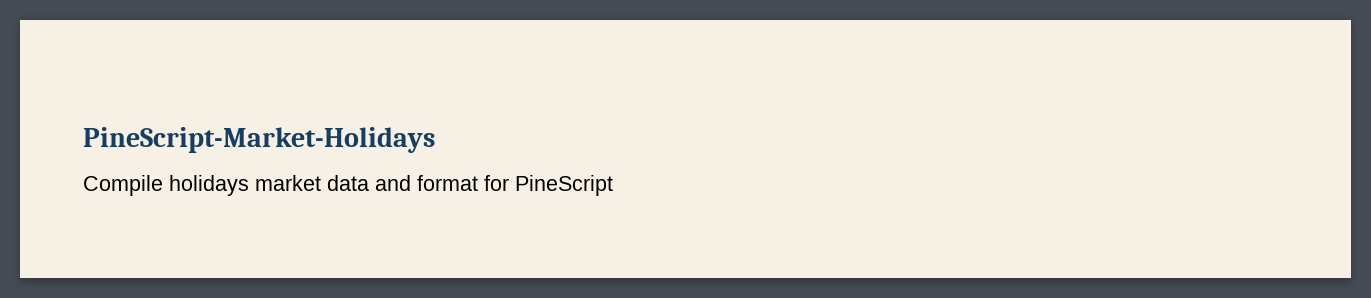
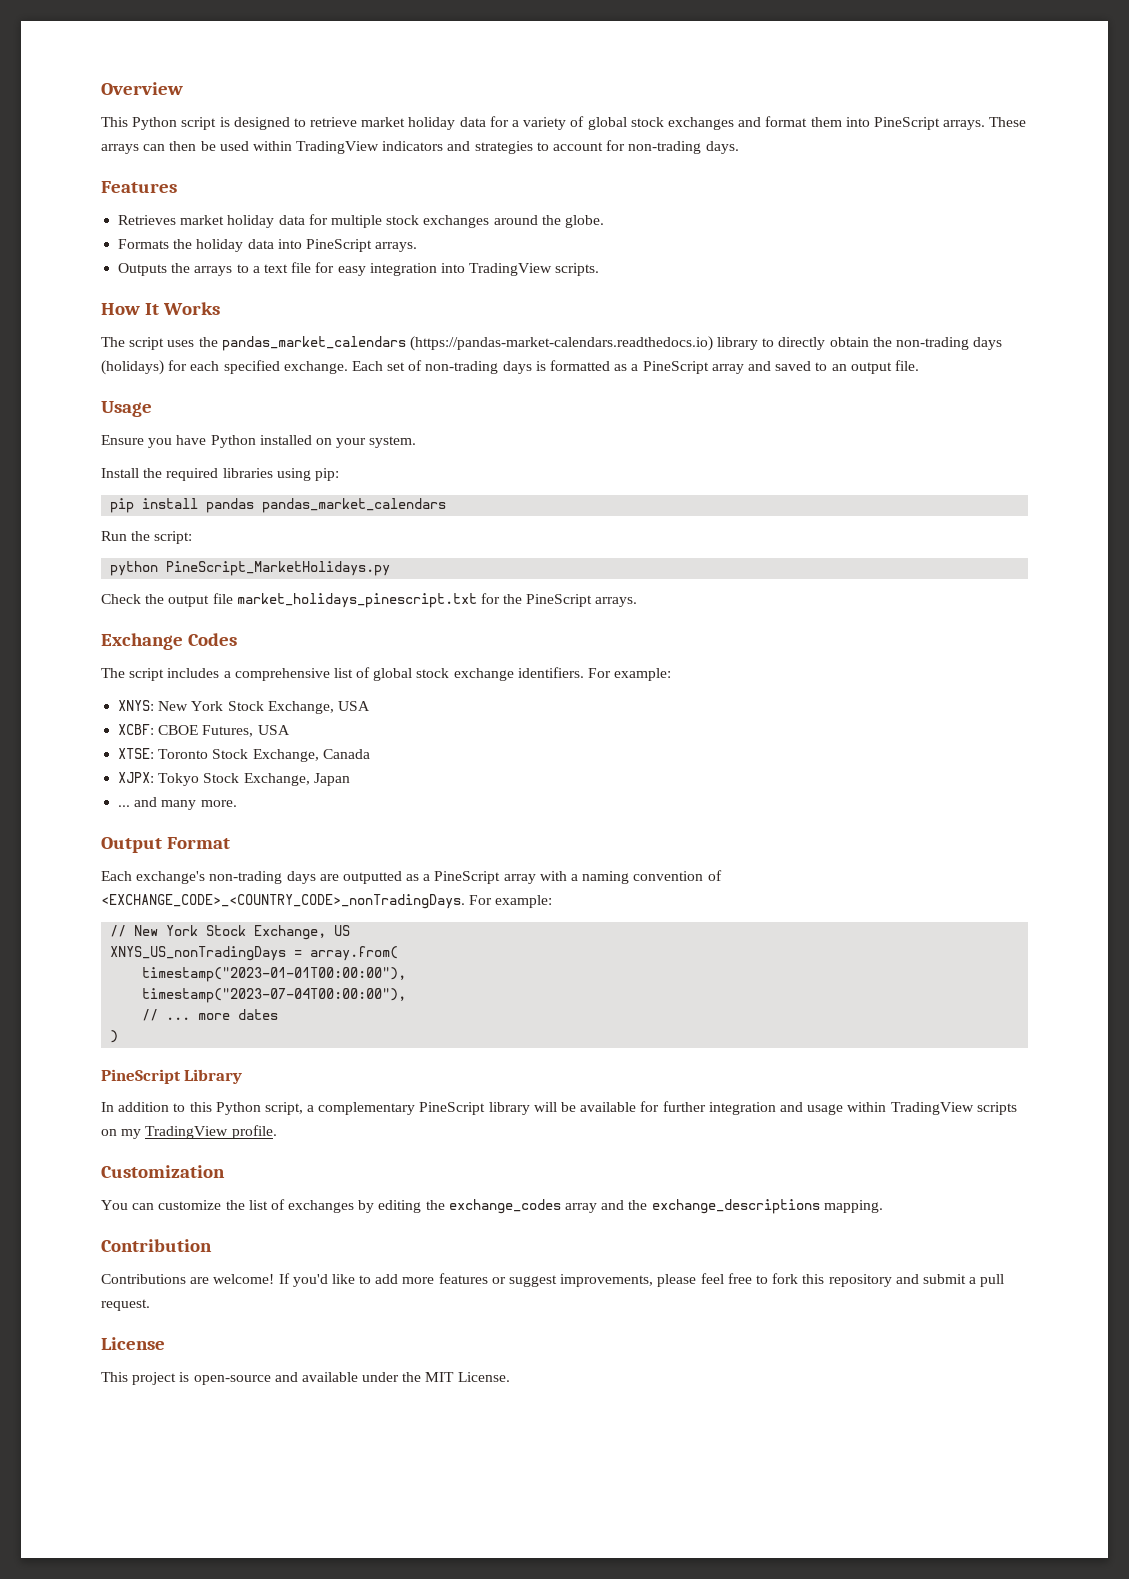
- PineScript-Market-Holidays
- Compile holidays market data and format for PineScript
+ Overview
+ This Python script is designed to retrieve market holiday data for a variety of global stock exchanges and format them into PineScript arrays. These arrays can then be used within TradingView indicators and strategies to account for non-trading days.
+ Features
+ Retrieves market holiday data for multiple stock exchanges around the globe.
+ Formats the holiday data into PineScript arrays.
+ Outputs the arrays to a text file for easy integration into TradingView scripts.
+ How It Works
+ The script uses the pandas_market_calendars (https://pandas-market-calendars.readthedocs.io) library to directly obtain the non-trading days (holidays) for each specified exchange. Each set of non-trading days is formatted as a PineScript array and saved to an output file.
+ Usage
+ Ensure you have Python installed on your system.
+ Install the required libraries using pip:
+ pip install pandas pandas_market_calendars
+ Run the script:
+ python PineScript_MarketHolidays.py
+ Check the output file market_holidays_pinescript.txt for the PineScript arrays.
+ Exchange Codes
+ The script includes a comprehensive list of global stock exchange identifiers. For example:
+ XNYS: New York Stock Exchange, USA
+ XCBF: CBOE Futures, USA
+ XTSE: Toronto Stock Exchange, Canada
+ XJPX: Tokyo Stock Exchange, Japan
+ ... and many more.
+ Output Format
+ Each exchange's non-trading days are outputted as a PineScript array with a naming convention of <EXCHANGE_CODE>_<COUNTRY_CODE>_nonTradingDays. For example:
+ // New York Stock Exchange, US
+ XNYS_US_nonTradingDays = array.from(
+ timestamp("2023-01-01T00:00:00"),
+ timestamp("2023-07-04T00:00:00"),
+ // ... more dates
+ )
+ PineScript Library
+ In addition to this Python script, a complementary PineScript library will be available for further integration and usage within TradingView scripts on my TradingView profile.
+ Customization
+ You can customize the list of exchanges by editing the exchange_codes array and the exchange_descriptions mapping.
+ Contribution
+ Contributions are welcome! If you'd like to add more features or suggest improvements, please feel free to fork this repository and submit a pull request.
+ License
+ This project is open-source and available under the MIT License.

